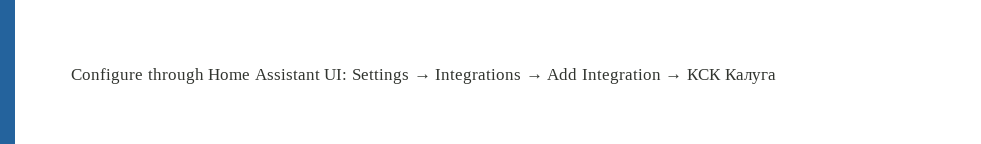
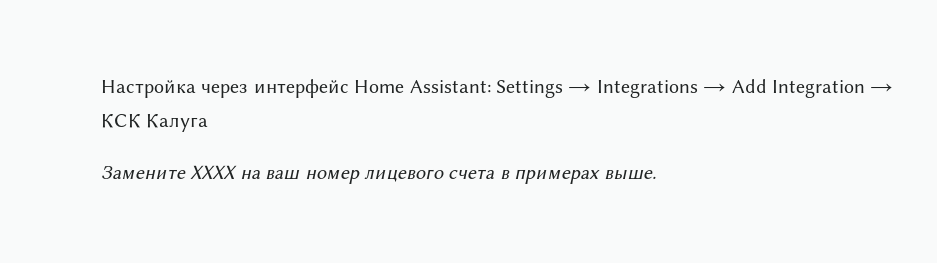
- Configure through Home Assistant UI: Settings → Integrations → Add Integration → КСК Калуга
+ Настройка через интерфейс Home Assistant: Settings → Integrations → Add Integration → КСК Калуга
+ Замените XXXX на ваш номер лицевого счета в примерах выше.

